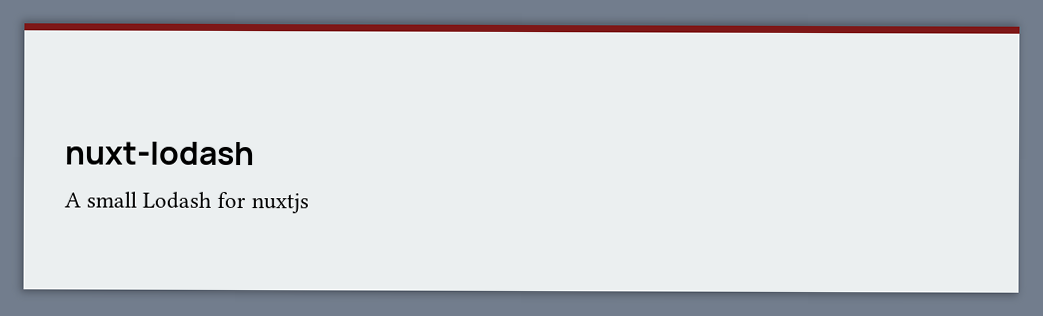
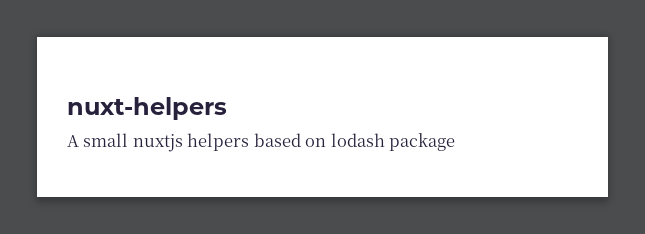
- nuxt-lodash
+ nuxt-helpers
- A small Lodash for nuxtjs
+ A small nuxtjs helpers based on lodash package

